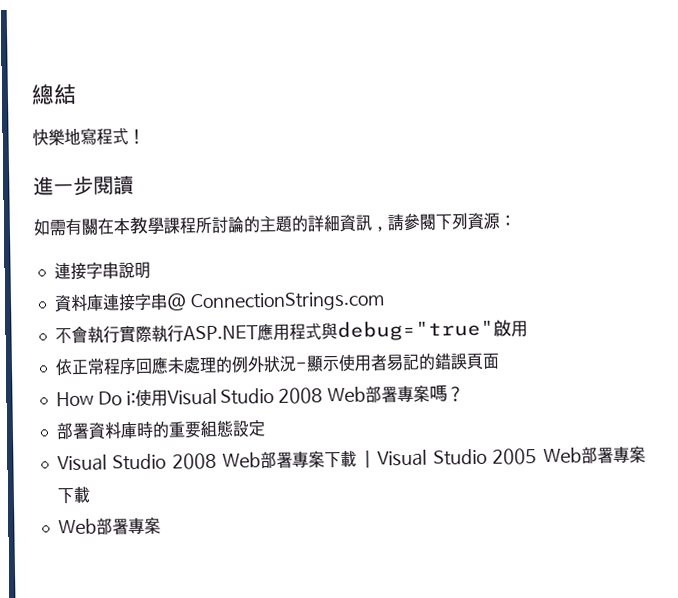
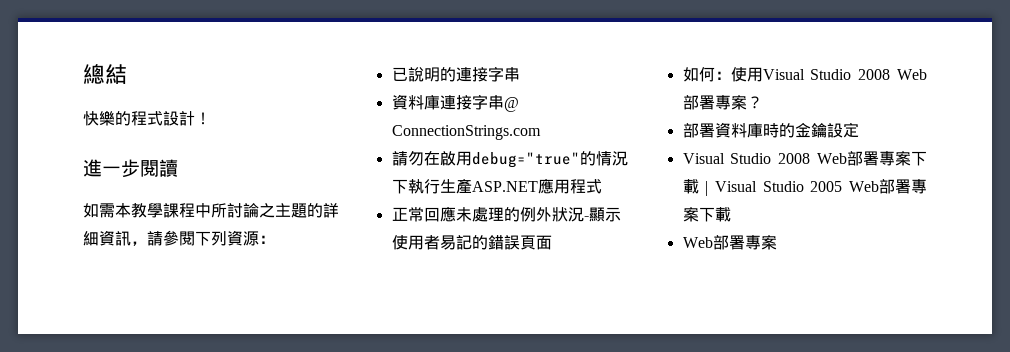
- 快樂地寫程式！
+ 快樂的程式設計！
- 如需有關在本教學課程所討論的主題的詳細資訊，請參閱下列資源：
+ 如需本教學課程中所討論之主題的詳細資訊，請參閱下列資源：
- 連接字串說明
+ 已說明的連接字串
- 不會執行實際執行ASP.NET應用程式與debug="true"啟用
- 依正常程序回應未處理的例外狀況-顯示使用者易記的錯誤頁面
+ 請勿在啟用debug="true"的情況下執行生產ASP.NET應用程式
+ 正常回應未處理的例外狀況-顯示使用者易記的錯誤頁面
- How Do i:使用Visual Studio 2008 Web部署專案嗎？
+ 如何：使用Visual Studio 2008 Web部署專案？
- 部署資料庫時的重要組態設定
+ 部署資料庫時的金鑰設定

